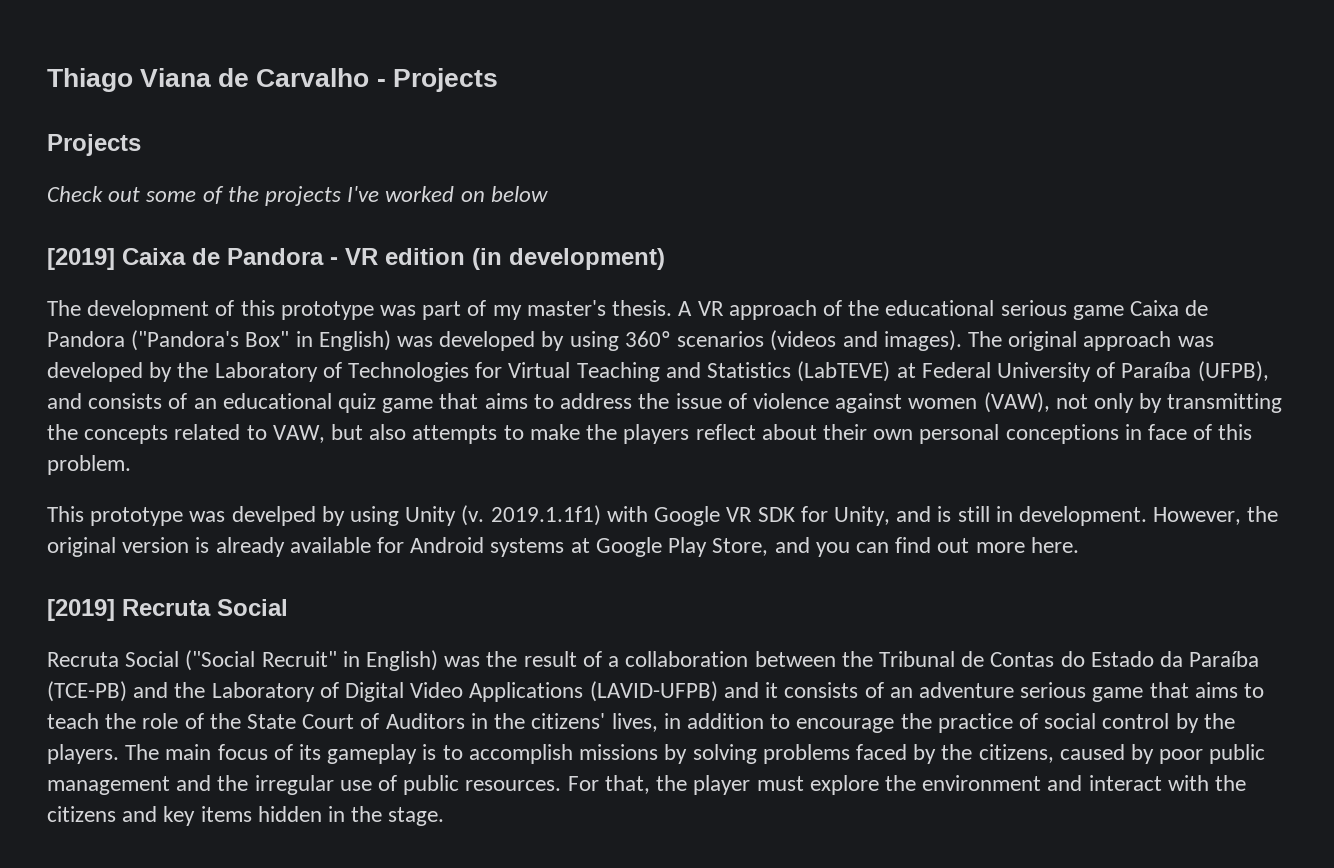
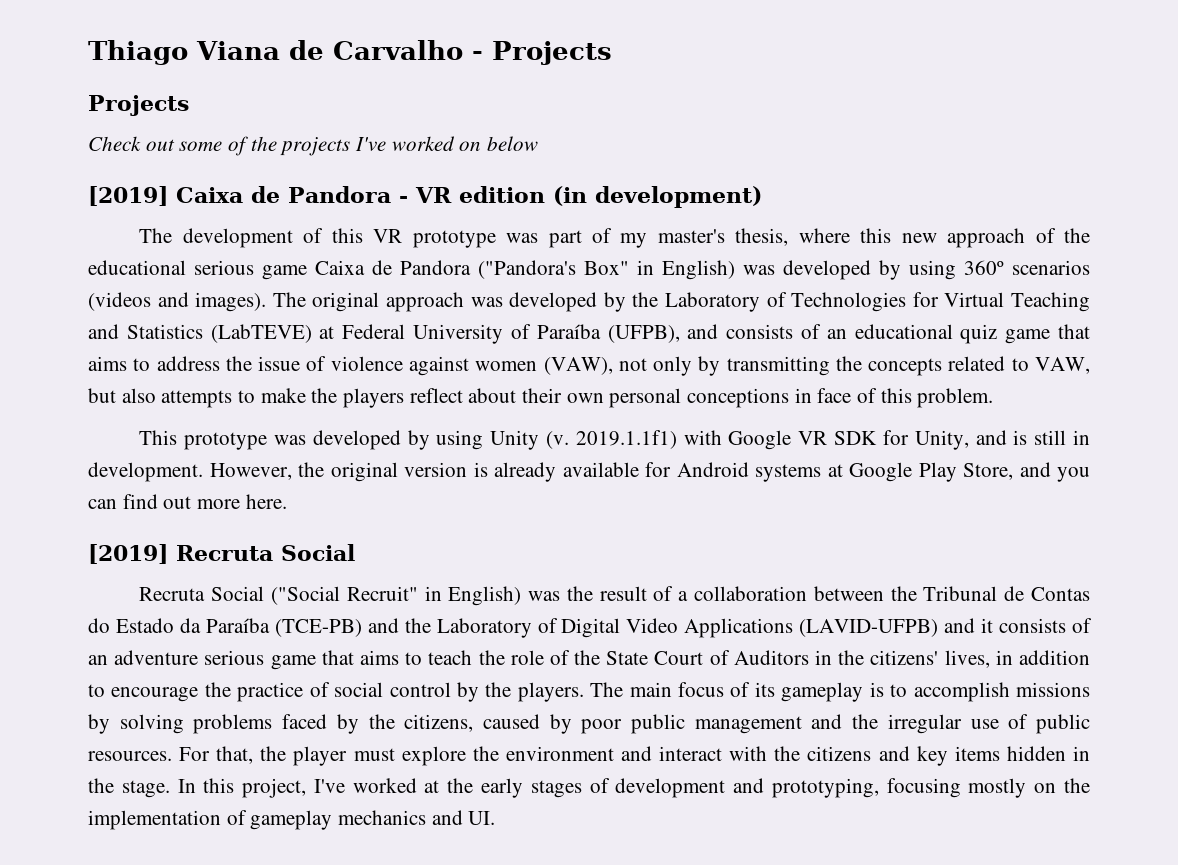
- The development of this prototype was part of my master's thesis. A VR approach of the educational serious game Caixa de Pandora ("Pandora's Box" in English) was developed by using 360º scenarios (videos and images).
+ The development of this VR prototype was part of my master's thesis, where this new approach of the educational serious game Caixa de Pandora ("Pandora's Box" in English) was developed by using 360º scenarios (videos and images).
- This prototype was develped by using Unity (v.
+ This prototype was developed by using Unity (v.
+ In this project, I've worked at the early stages of development and prototyping, focusing mostly on the implementation of gameplay mechanics and UI.

